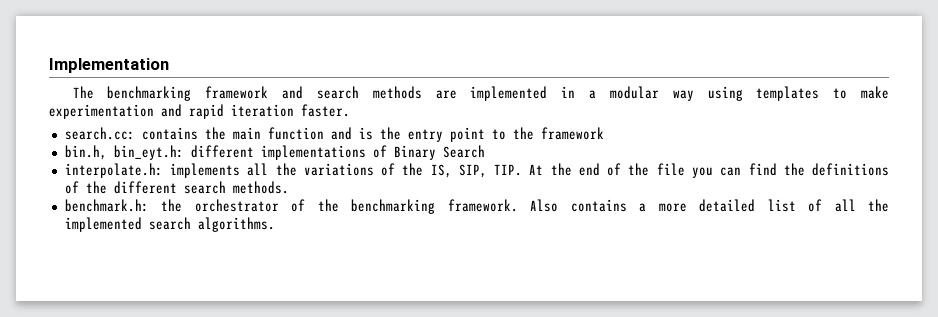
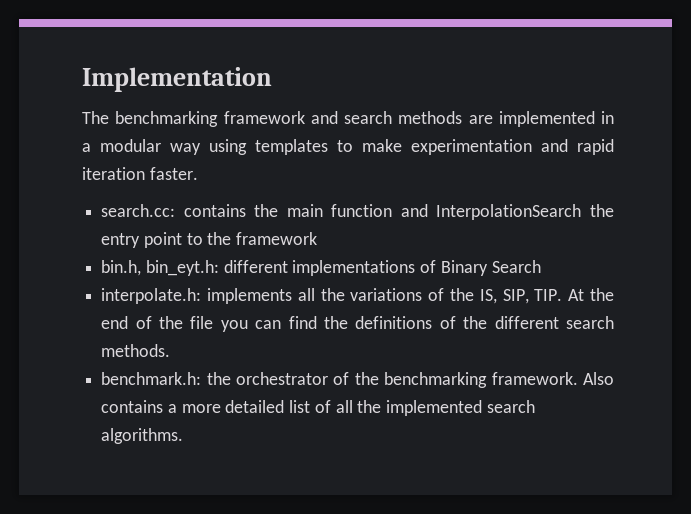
- search.cc: contains the main function and is the entry point to the framework
+ search.cc: contains the main function and InterpolationSearch the entry point to the framework

